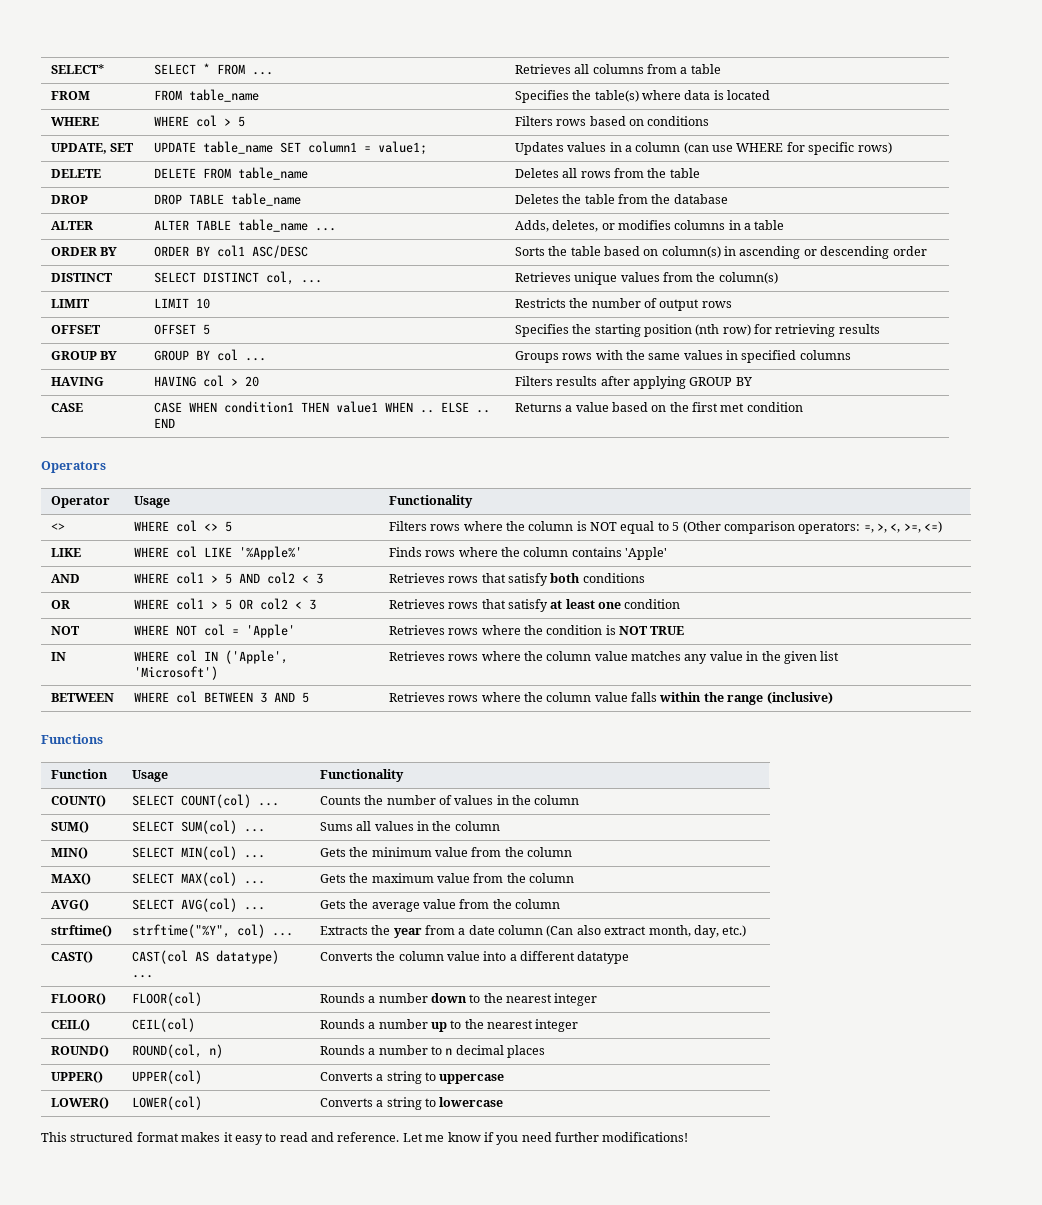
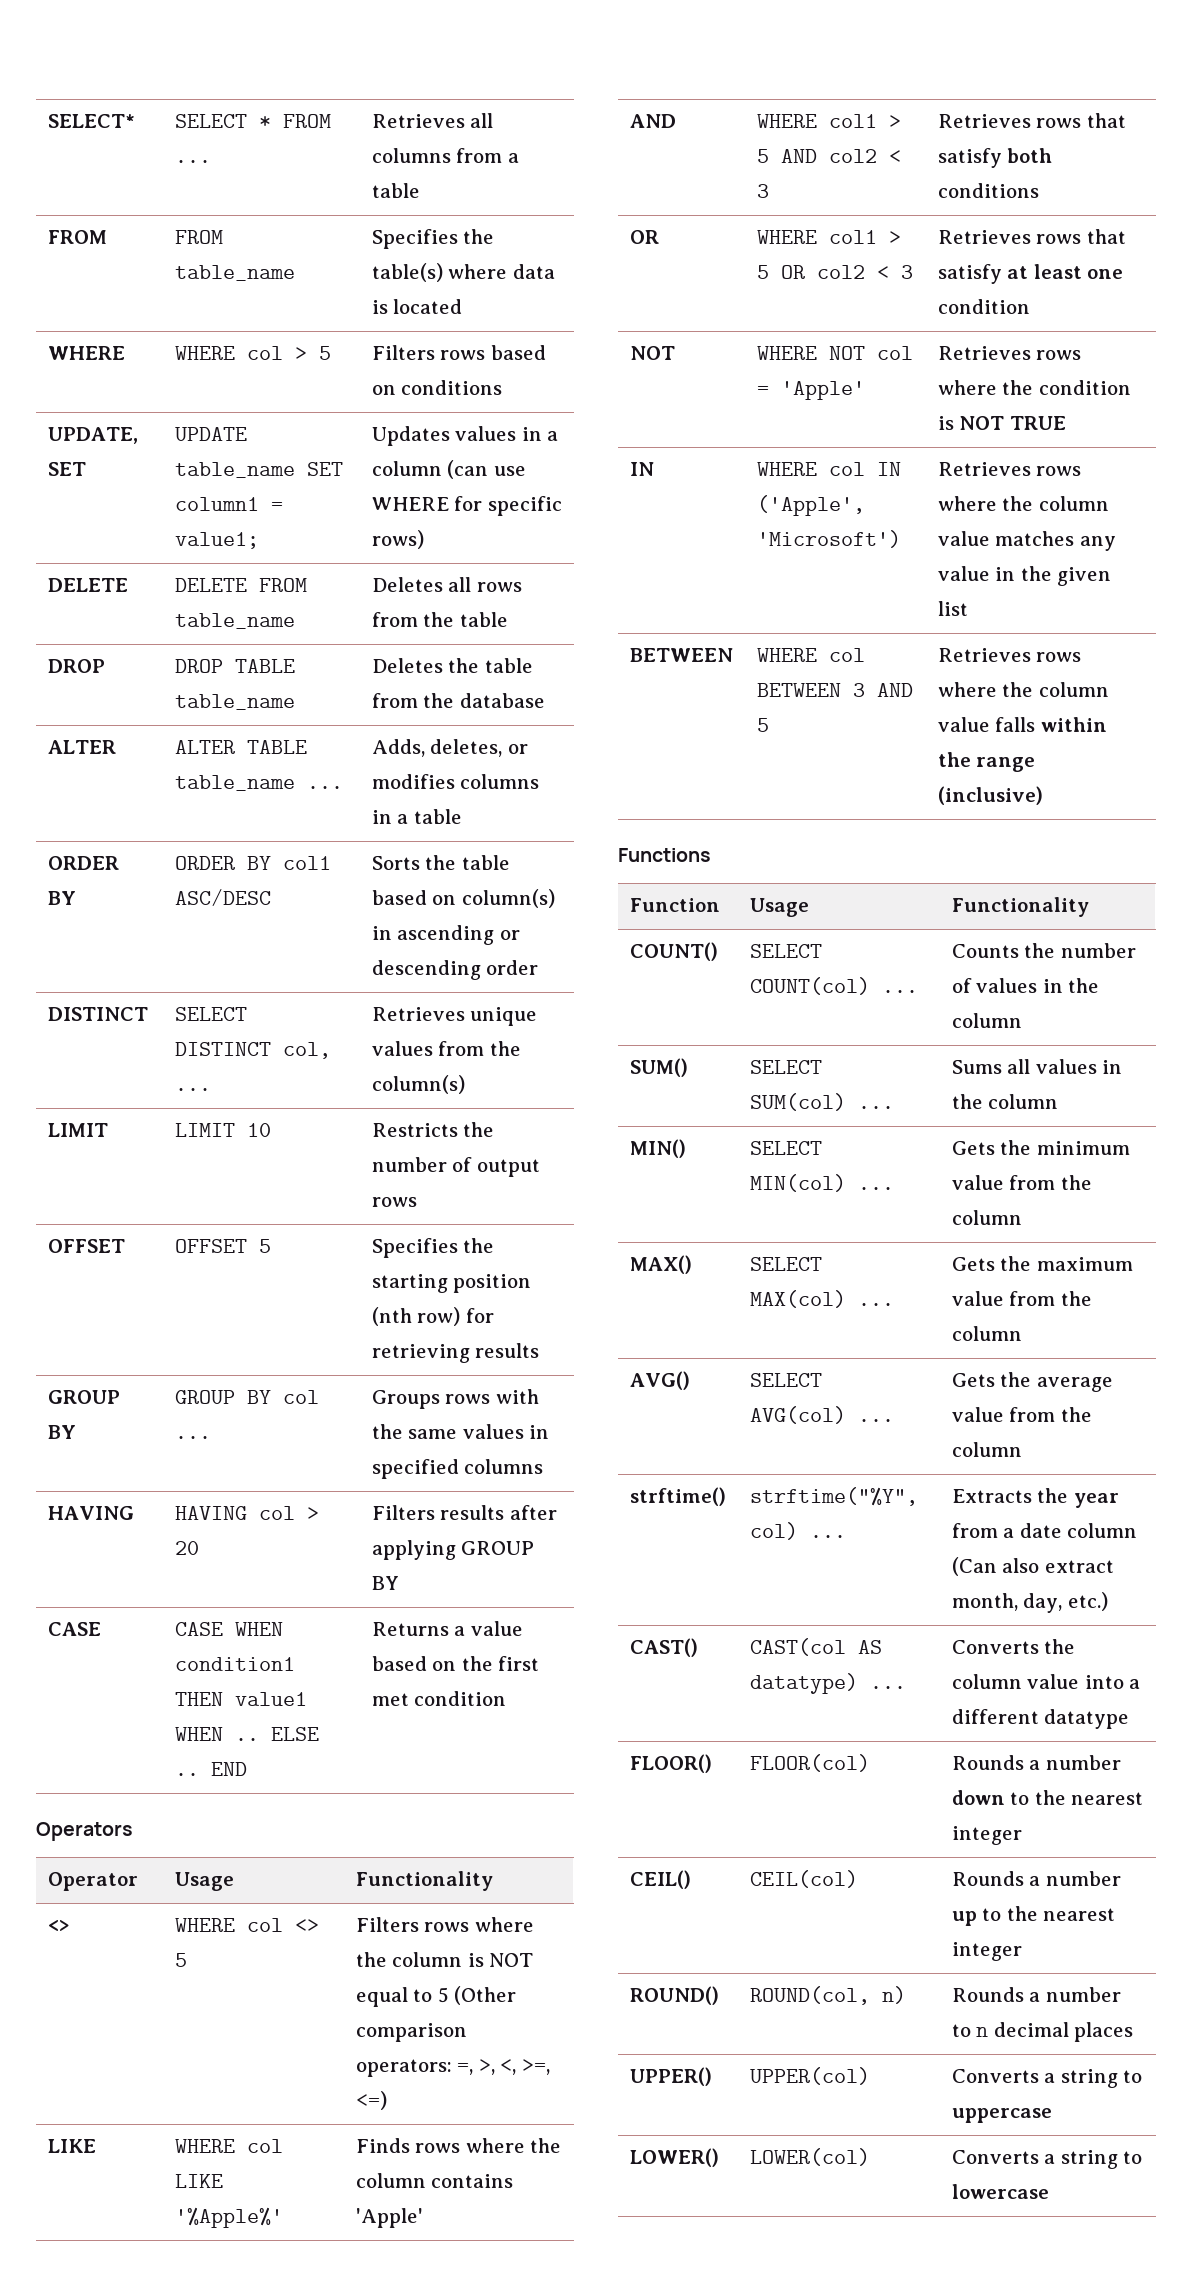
- This structured format makes it easy to read and reference. Let me know if you need further modifications!

